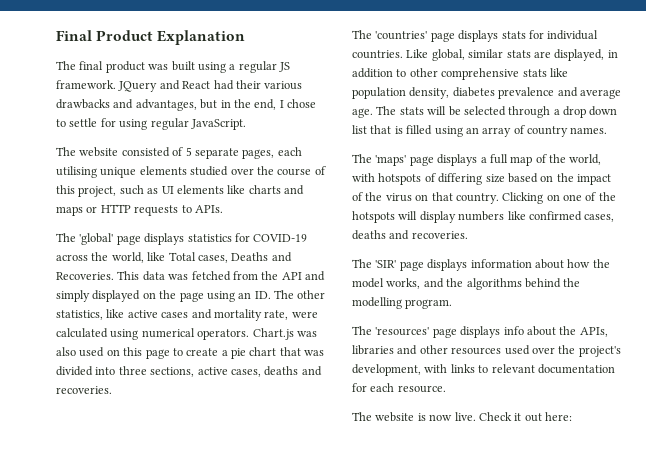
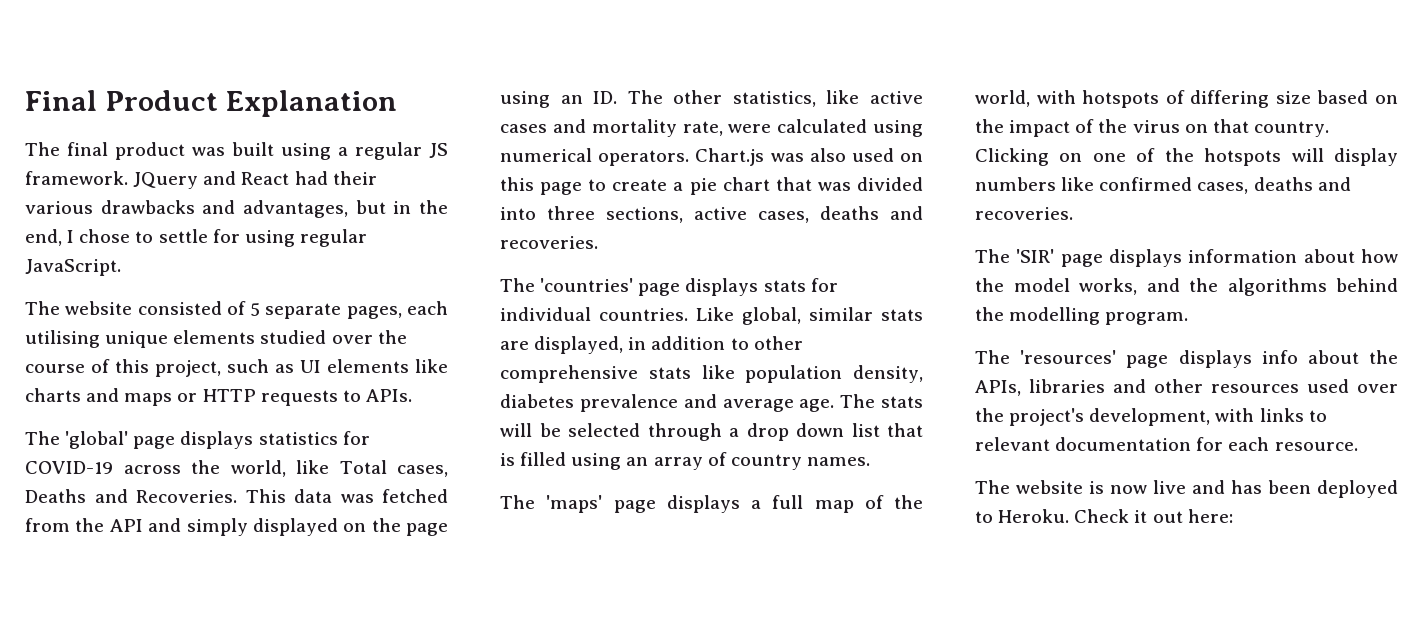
- The website is now live.
+ The website is now live and has been deployed to Heroku.

